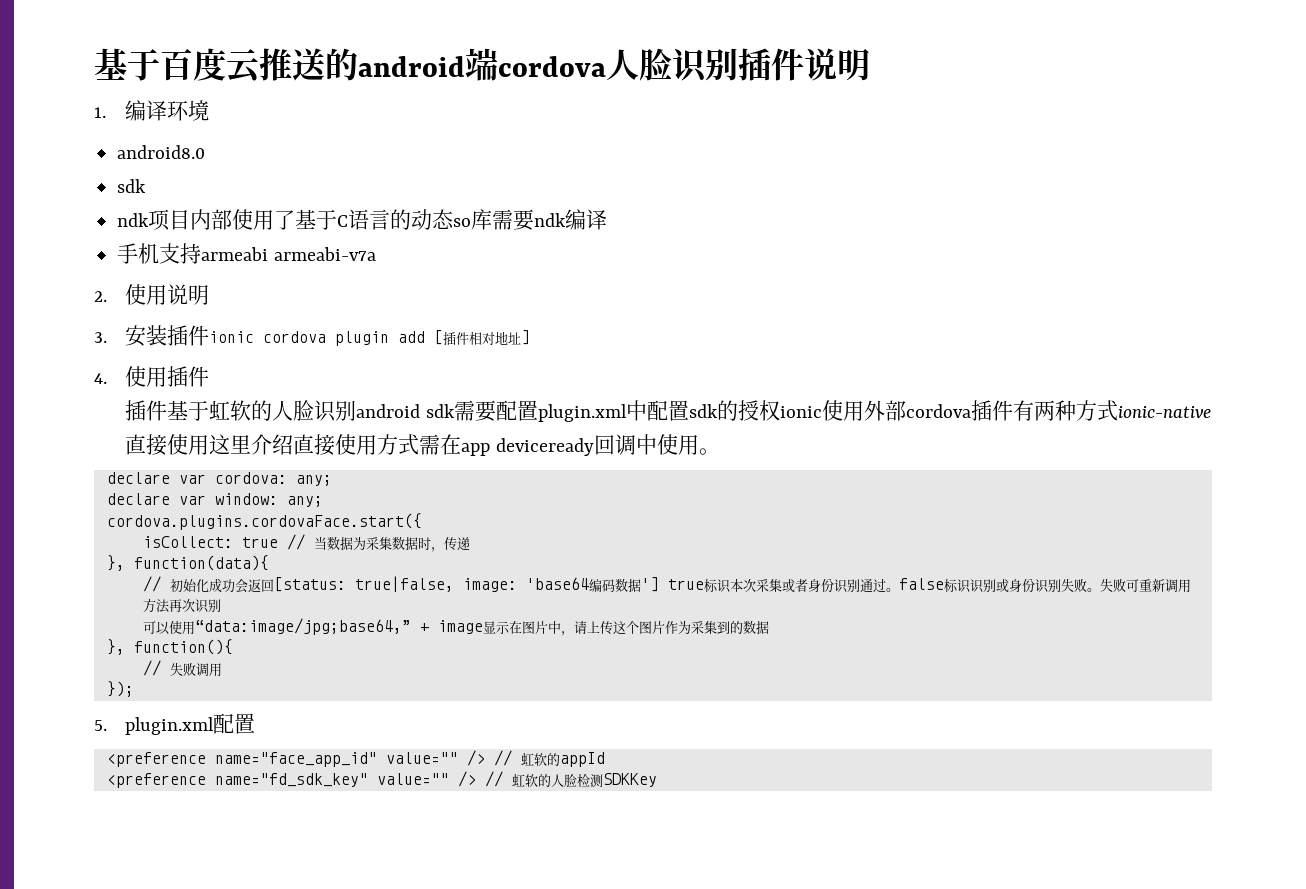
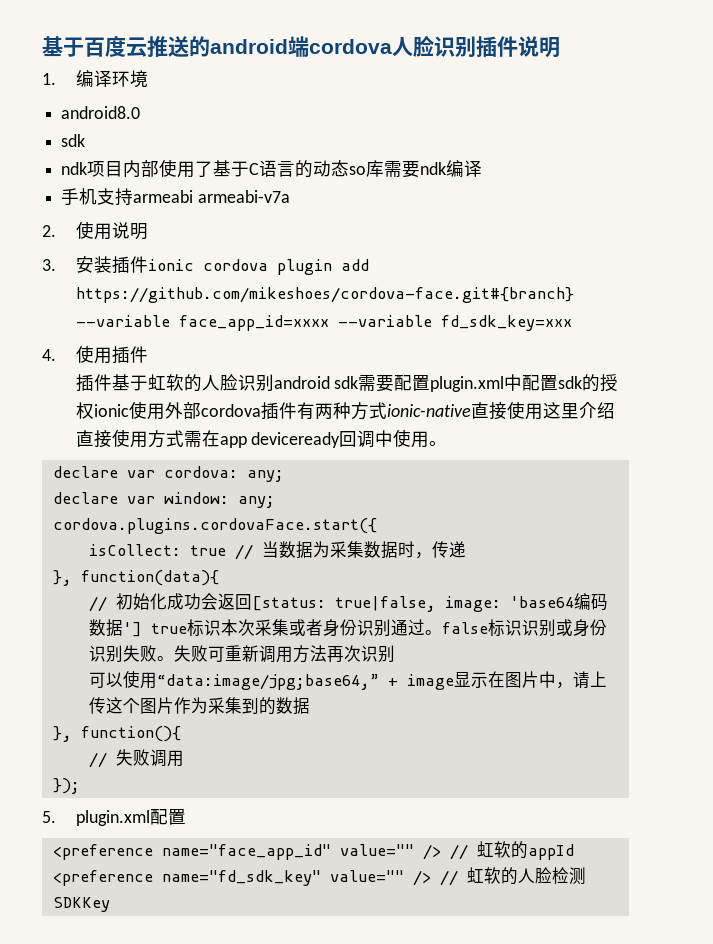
- 3.安装插件ionic cordova plugin add [插件相对地址]
+ 3.安装插件ionic cordova plugin add https://github.com/mikeshoes/cordova-face.git#{branch} --variable face_app_id=xxxx --variable fd_sdk_key=xxx

